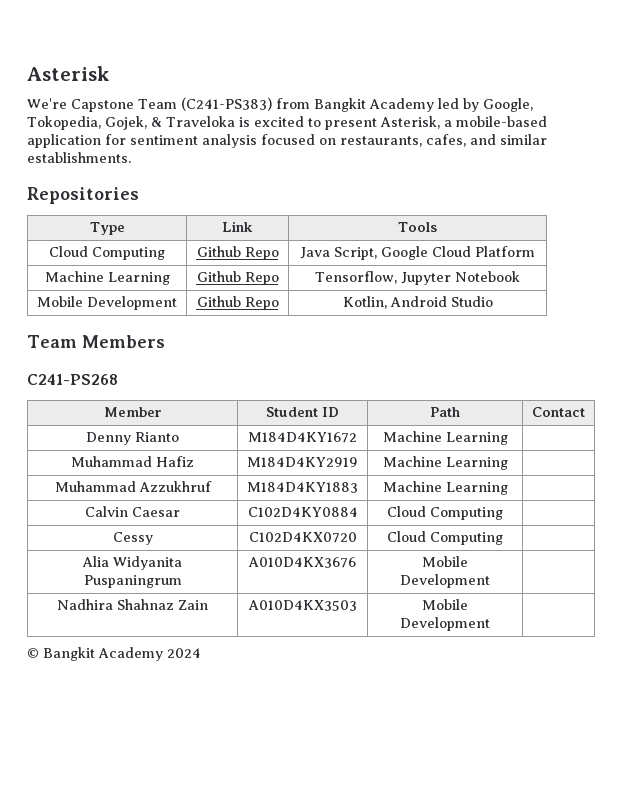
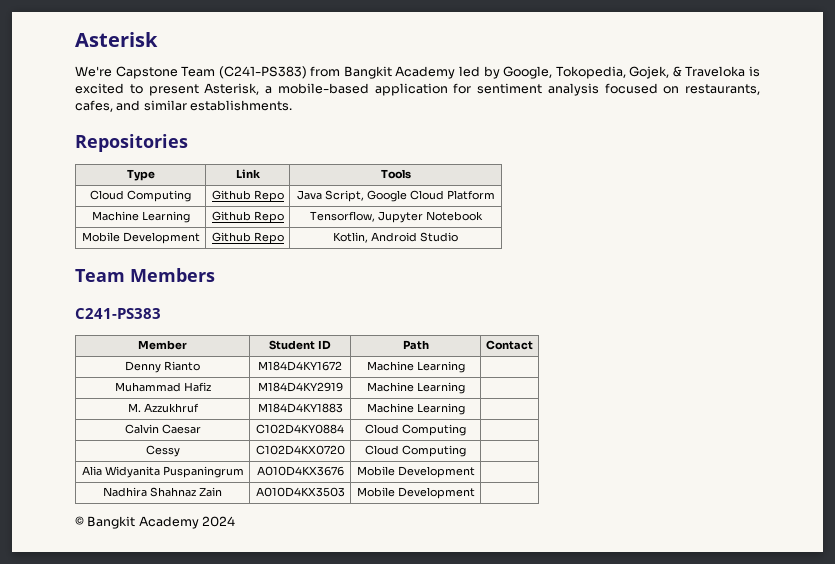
- C241-PS268
+ C241-PS383
- Muhammad Azzukhruf | M184D4KY1883 | Machine Learning |
+ M. Azzukhruf | M184D4KY1883 | Machine Learning |

